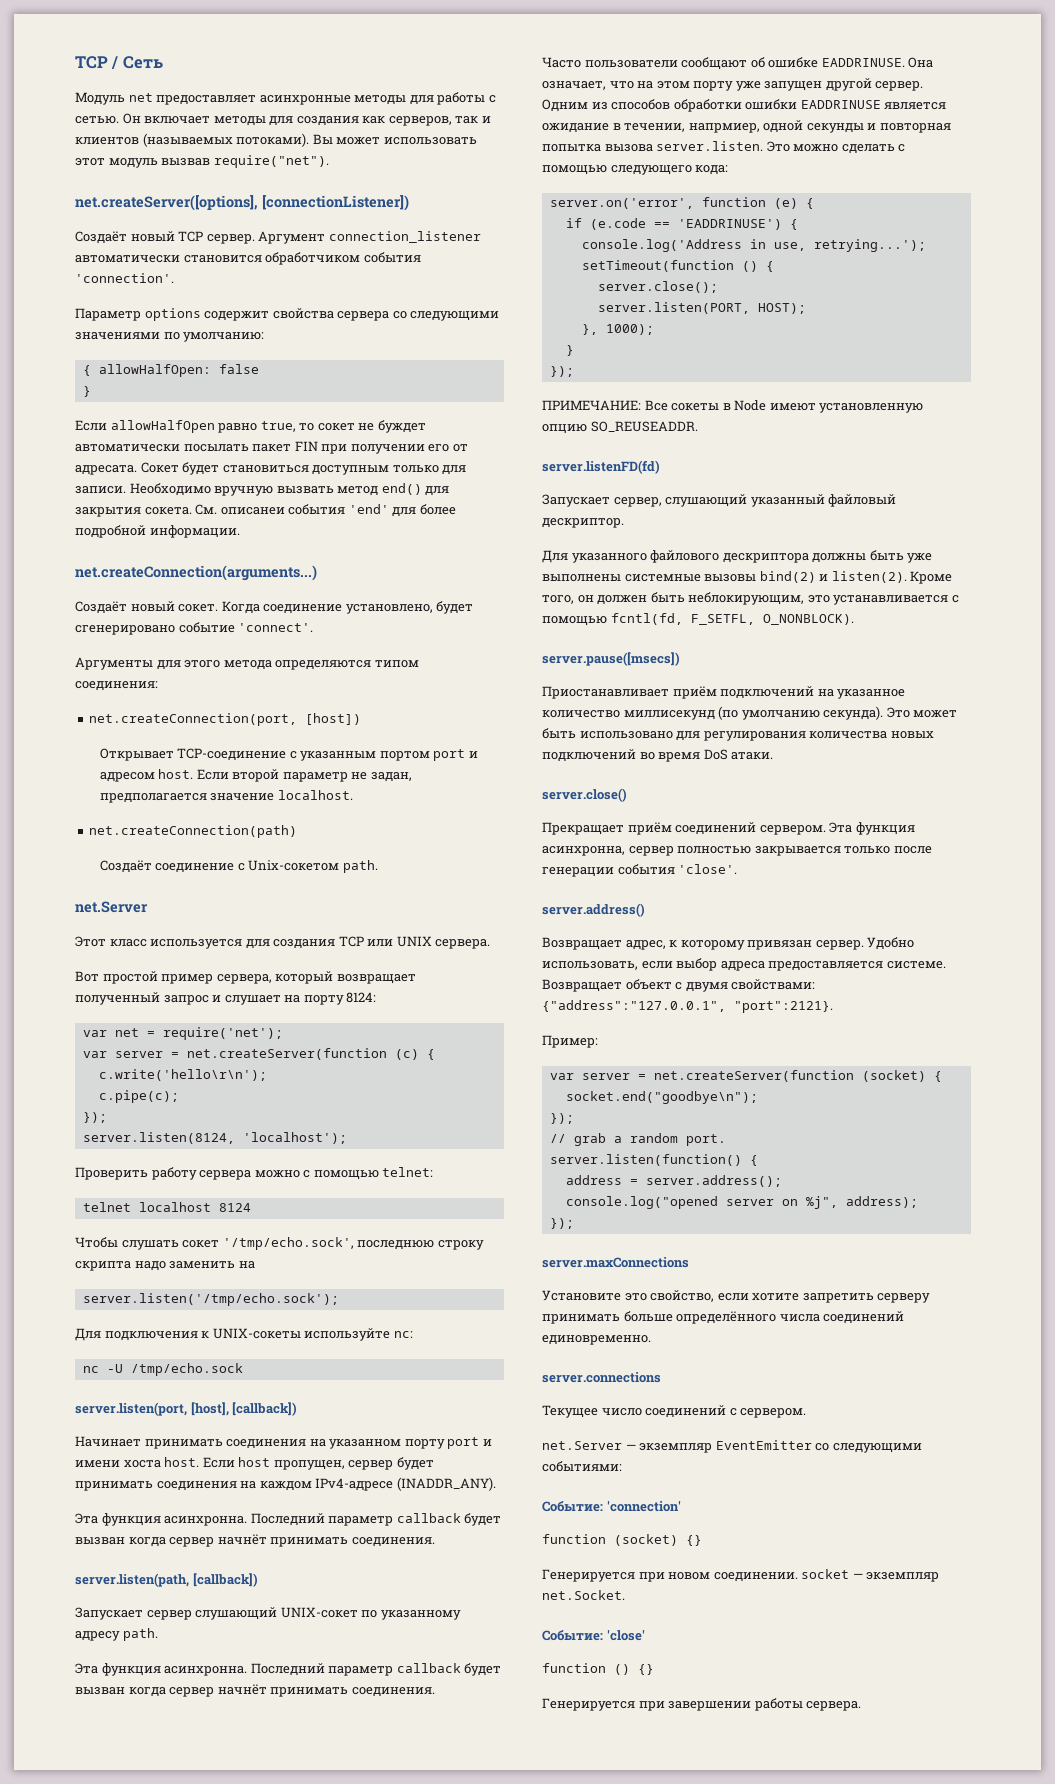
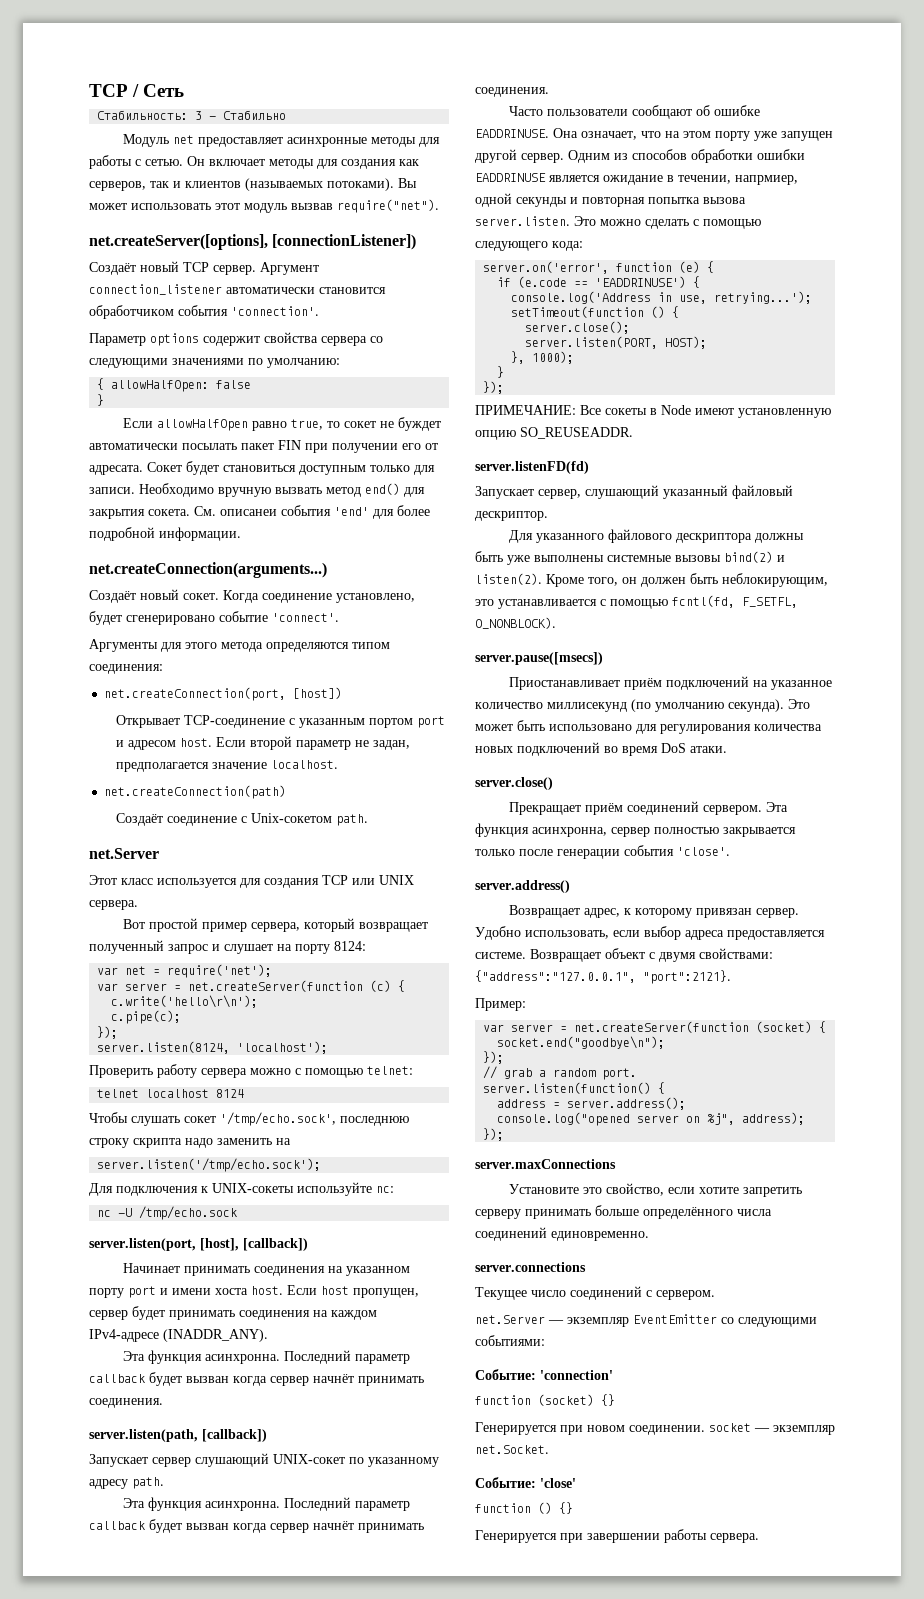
+ Стабильность: 3 - Стабильно

